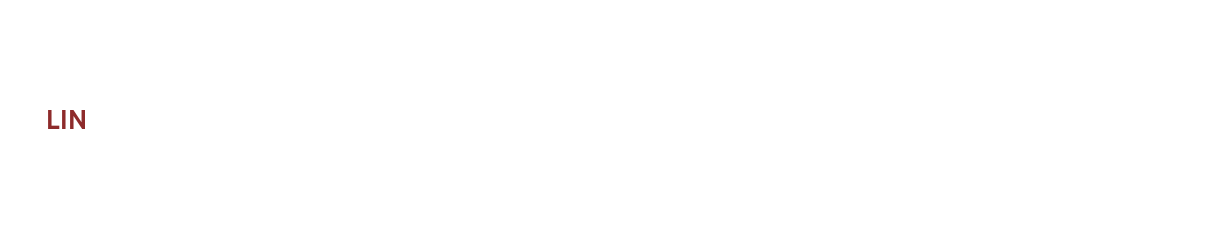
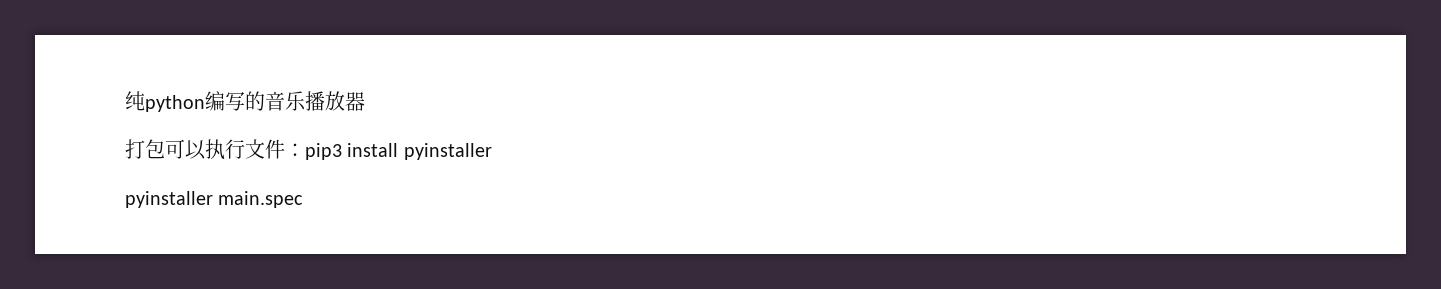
- LIN
+ 纯python编写的音乐播放器
+ 打包可以执行文件：pip3 install pyinstaller
+ pyinstaller main.spec

